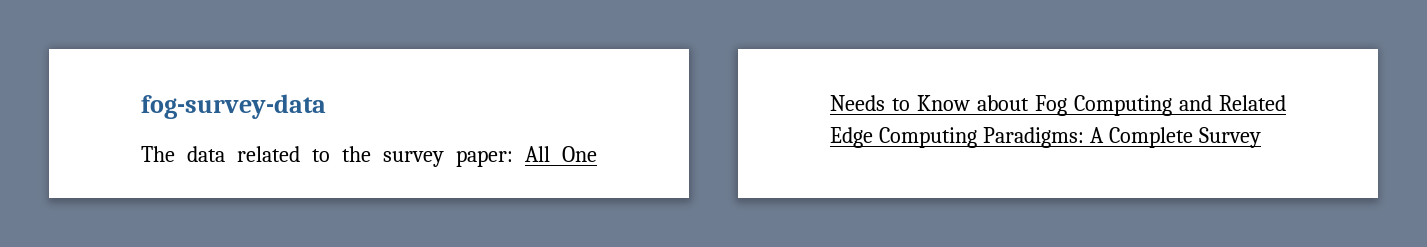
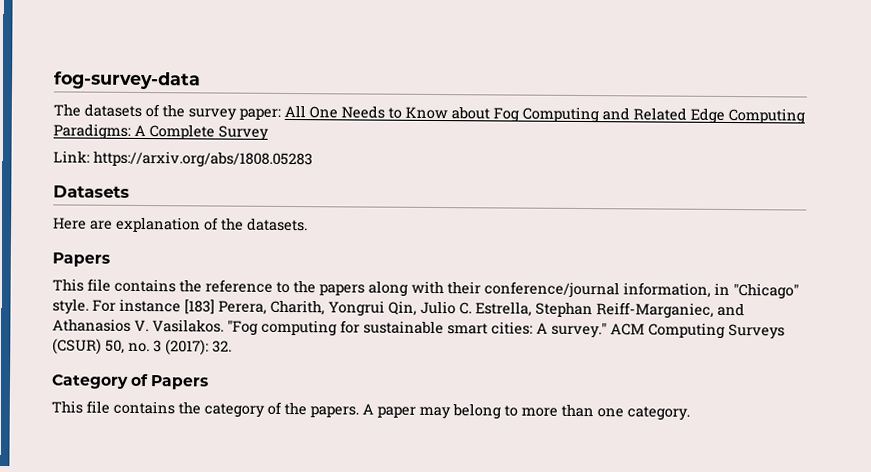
- The data related to the survey paper: All One Needs to Know about Fog Computing and Related Edge Computing Paradigms: A Complete Survey
+ The datasets of the survey paper: All One Needs to Know about Fog Computing and Related Edge Computing Paradigms: A Complete Survey
+ Link: https://arxiv.org/abs/1808.05283
+ Datasets
+ Here are explanation of the datasets.
+ Papers
+ This file contains the reference to the papers along with their conference/journal information, in "Chicago" style. For instance [183] Perera, Charith, Yongrui Qin, Julio C. Estrella, Stephan Reiff-Marganiec, and Athanasios V. Vasilakos. "Fog computing for sustainable smart cities: A survey." ACM Computing Surveys (CSUR) 50, no. 3 (2017): 32.
+ Category of Papers
+ This file contains the category of the papers. A paper may belong to more than one category.

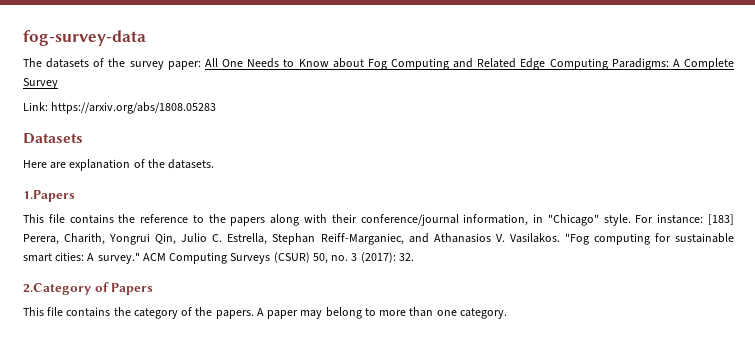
  Here are explanation of the datasets.
- Papers
+ 1.Papers
- For instance [183] Perera, Charith, Yongrui Qin, Julio C. Estrella, Stephan Reiff-Marganiec, and Athanasios V. Vasilakos.
+ For instance: [183] Perera, Charith, Yongrui Qin, Julio C. Estrella, Stephan Reiff-Marganiec, and Athanasios V. Vasilakos.
- Category of Papers
+ 2.Category of Papers

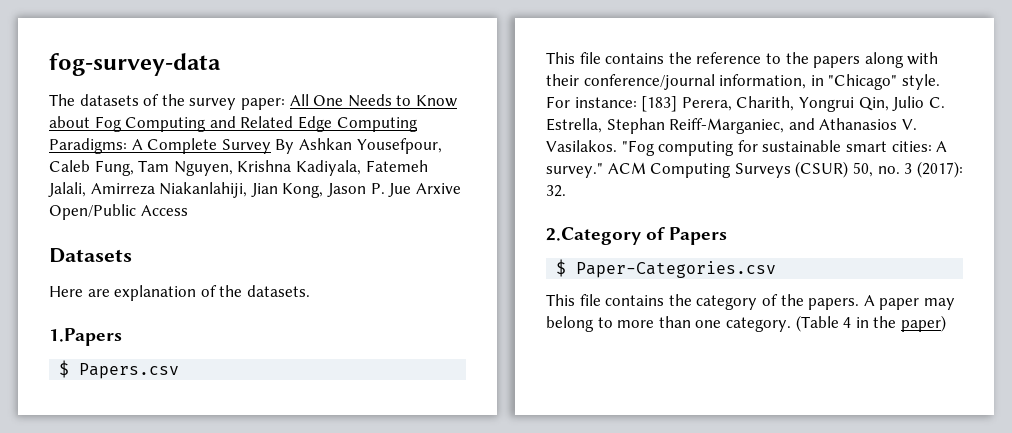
- The datasets of the survey paper: All One Needs to Know about Fog Computing and Related Edge Computing Paradigms: A Complete Survey
- Link: https://arxiv.org/abs/1808.05283
+ The datasets of the survey paper: All One Needs to Know about Fog Computing and Related Edge Computing Paradigms: A Complete Survey By Ashkan Yousefpour, Caleb Fung, Tam Nguyen, Krishna Kadiyala, Fatemeh Jalali, Amirreza Niakanlahiji, Jian Kong, Jason P. Jue Arxive Open/Public Access
+ $ Papers.csv
+ $ Paper-Categories.csv
+ (Table 4 in the paper)

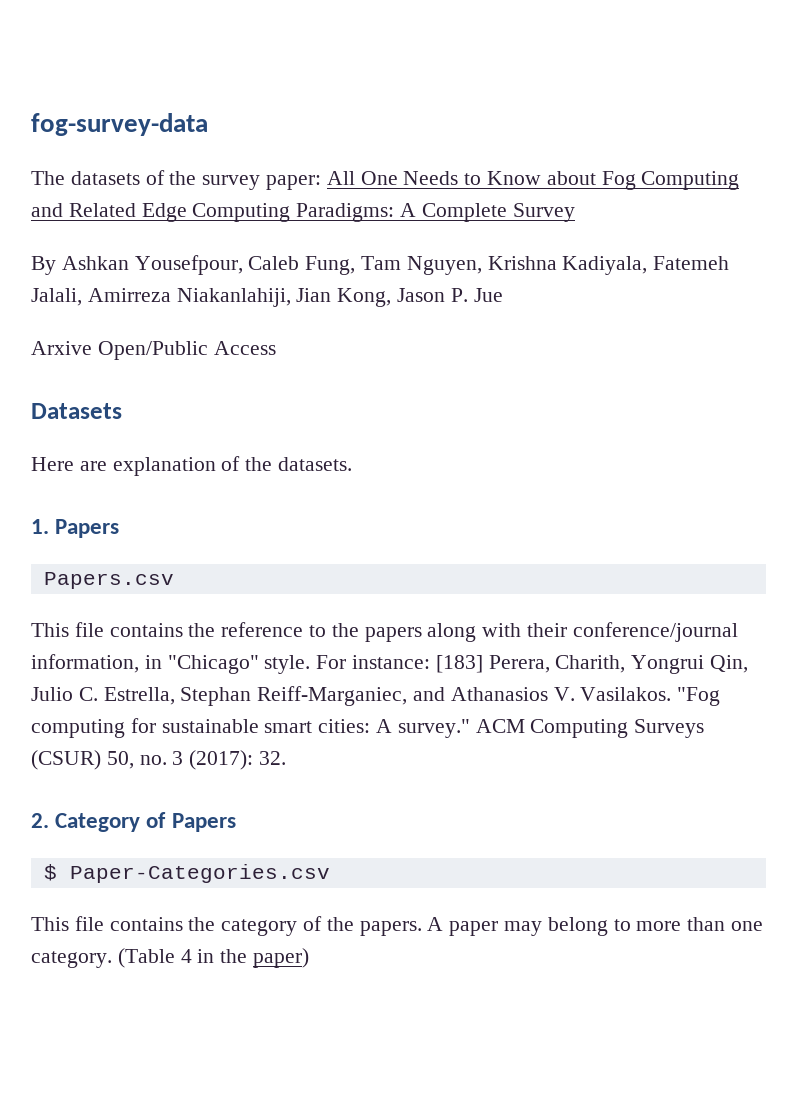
- The datasets of the survey paper: All One Needs to Know about Fog Computing and Related Edge Computing Paradigms: A Complete Survey By Ashkan Yousefpour, Caleb Fung, Tam Nguyen, Krishna Kadiyala, Fatemeh Jalali, Amirreza Niakanlahiji, Jian Kong, Jason P. Jue Arxive Open/Public Access
+ The datasets of the survey paper: All One Needs to Know about Fog Computing and Related Edge Computing Paradigms: A Complete Survey
+ By Ashkan Yousefpour, Caleb Fung, Tam Nguyen, Krishna Kadiyala, Fatemeh Jalali, Amirreza Niakanlahiji, Jian Kong, Jason P. Jue
+ Arxive Open/Public Access
- 1.Papers
- $ Papers.csv
+ 1. Papers
+ Papers.csv
- 2.Category of Papers
+ 2. Category of Papers

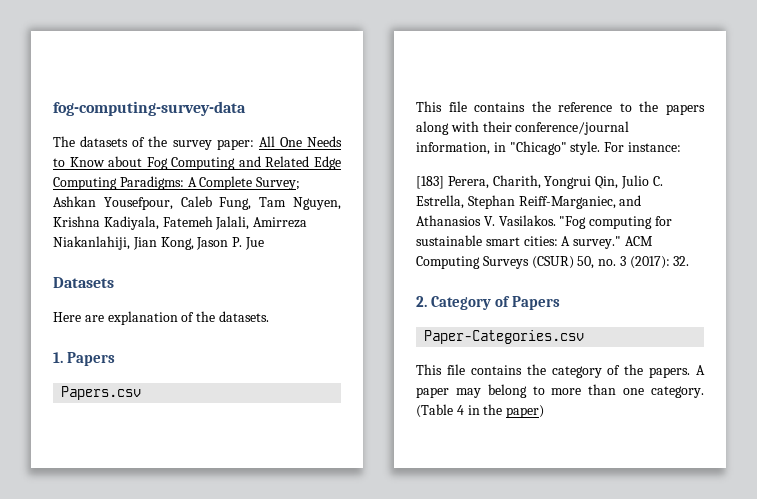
- fog-survey-data
+ fog-computing-survey-data
- The datasets of the survey paper: All One Needs to Know about Fog Computing and Related Edge Computing Paradigms: A Complete Survey
- By Ashkan Yousefpour, Caleb Fung, Tam Nguyen, Krishna Kadiyala, Fatemeh Jalali, Amirreza Niakanlahiji, Jian Kong, Jason P. Jue
+ The datasets of the survey paper: All One Needs to Know about Fog Computing and Related Edge Computing Paradigms: A Complete Survey; Ashkan Yousefpour, Caleb Fung, Tam Nguyen, Krishna Kadiyala, Fatemeh Jalali, Amirreza Niakanlahiji, Jian Kong, Jason P. Jue
- Arxive Open/Public Access
- For instance: [183] Perera, Charith, Yongrui Qin, Julio C. Estrella, Stephan Reiff-Marganiec, and Athanasios V. Vasilakos.
+ For instance:
+ [183] Perera, Charith, Yongrui Qin, Julio C. Estrella, Stephan Reiff-Marganiec, and Athanasios V. Vasilakos.
- $ Paper-Categories.csv
+ Paper-Categories.csv

